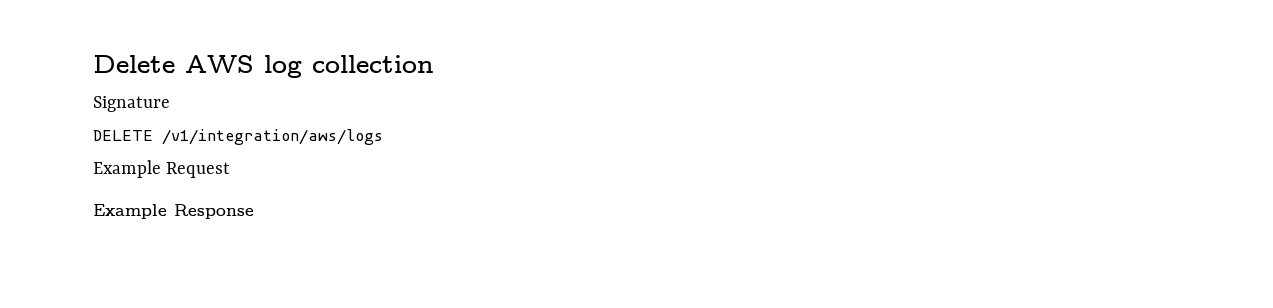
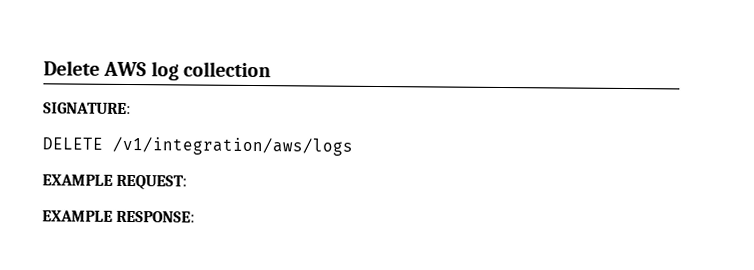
- Signature
+ SIGNATURE:
- Example Request
- Example Response
+ EXAMPLE REQUEST:
+ EXAMPLE RESPONSE:

